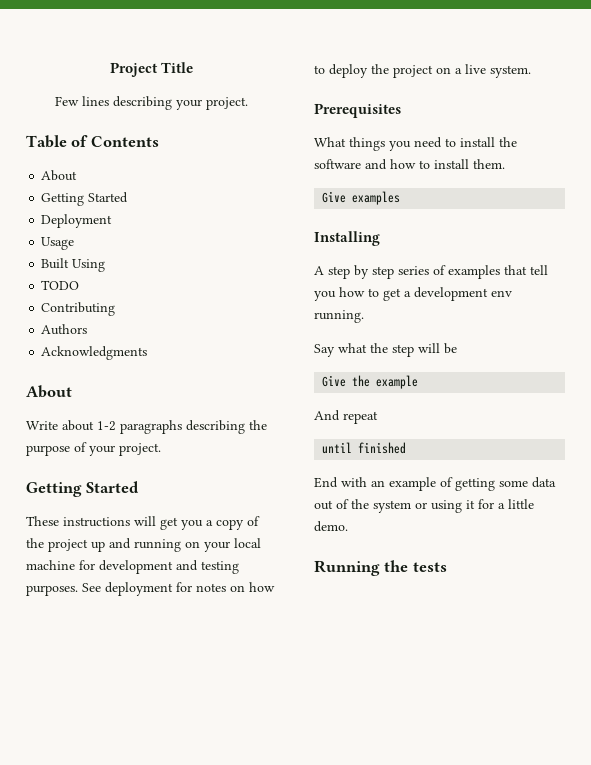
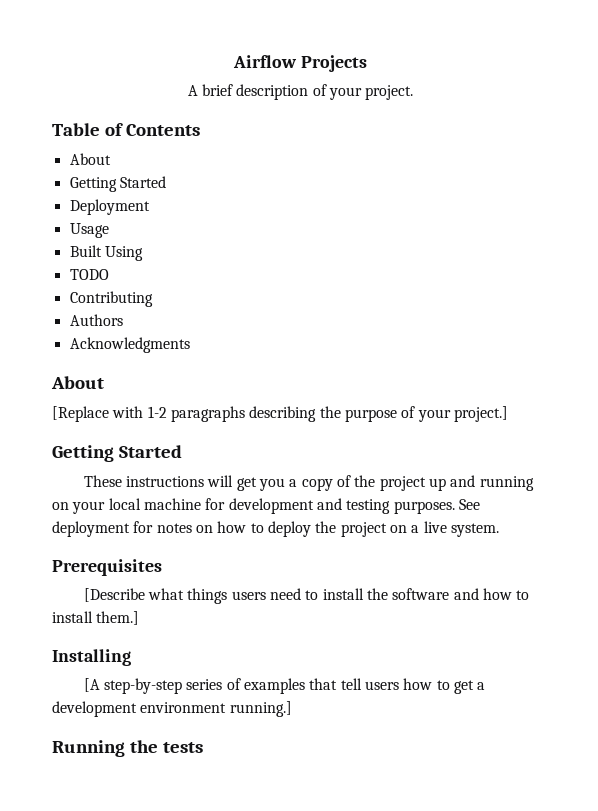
- Project Title
- Few lines describing your project.
+ Airflow Projects
+ A brief description of your project.
- Write about 1-2 paragraphs describing the purpose of your project.
+ [Replace with 1-2 paragraphs describing the purpose of your project.]
- What things you need to install the software and how to install them.
- Give examples
+ [Describe what things users need to install the software and how to install them.]
  Installing
- A step by step series of examples that tell you how to get a development env running.
- Say what the step will be
- Give the example
- And repeat
- until finished
- End with an example of getting some data out of the system or using it for a little demo.
+ [A step-by-step series of examples that tell users how to get a development environment running.]

